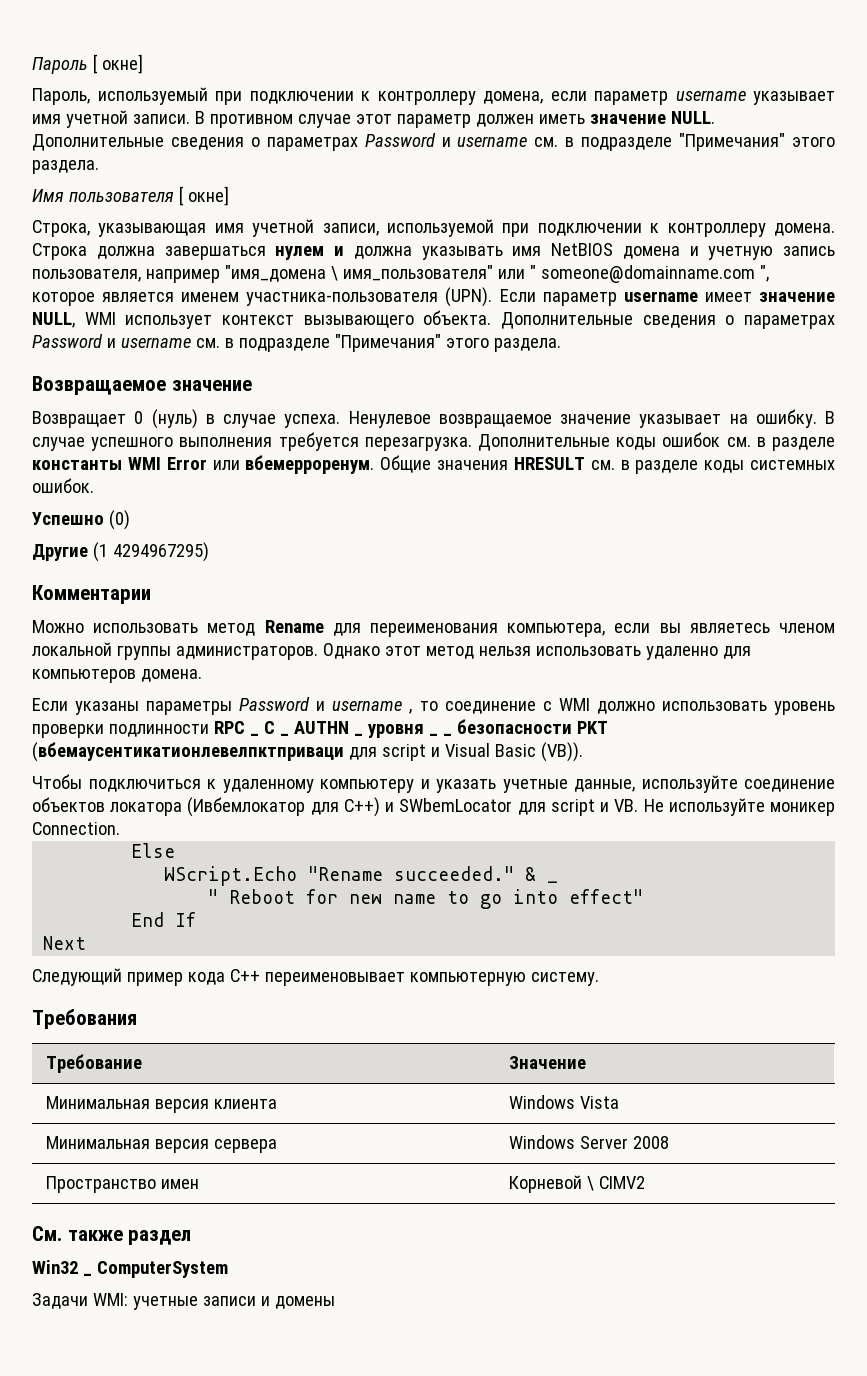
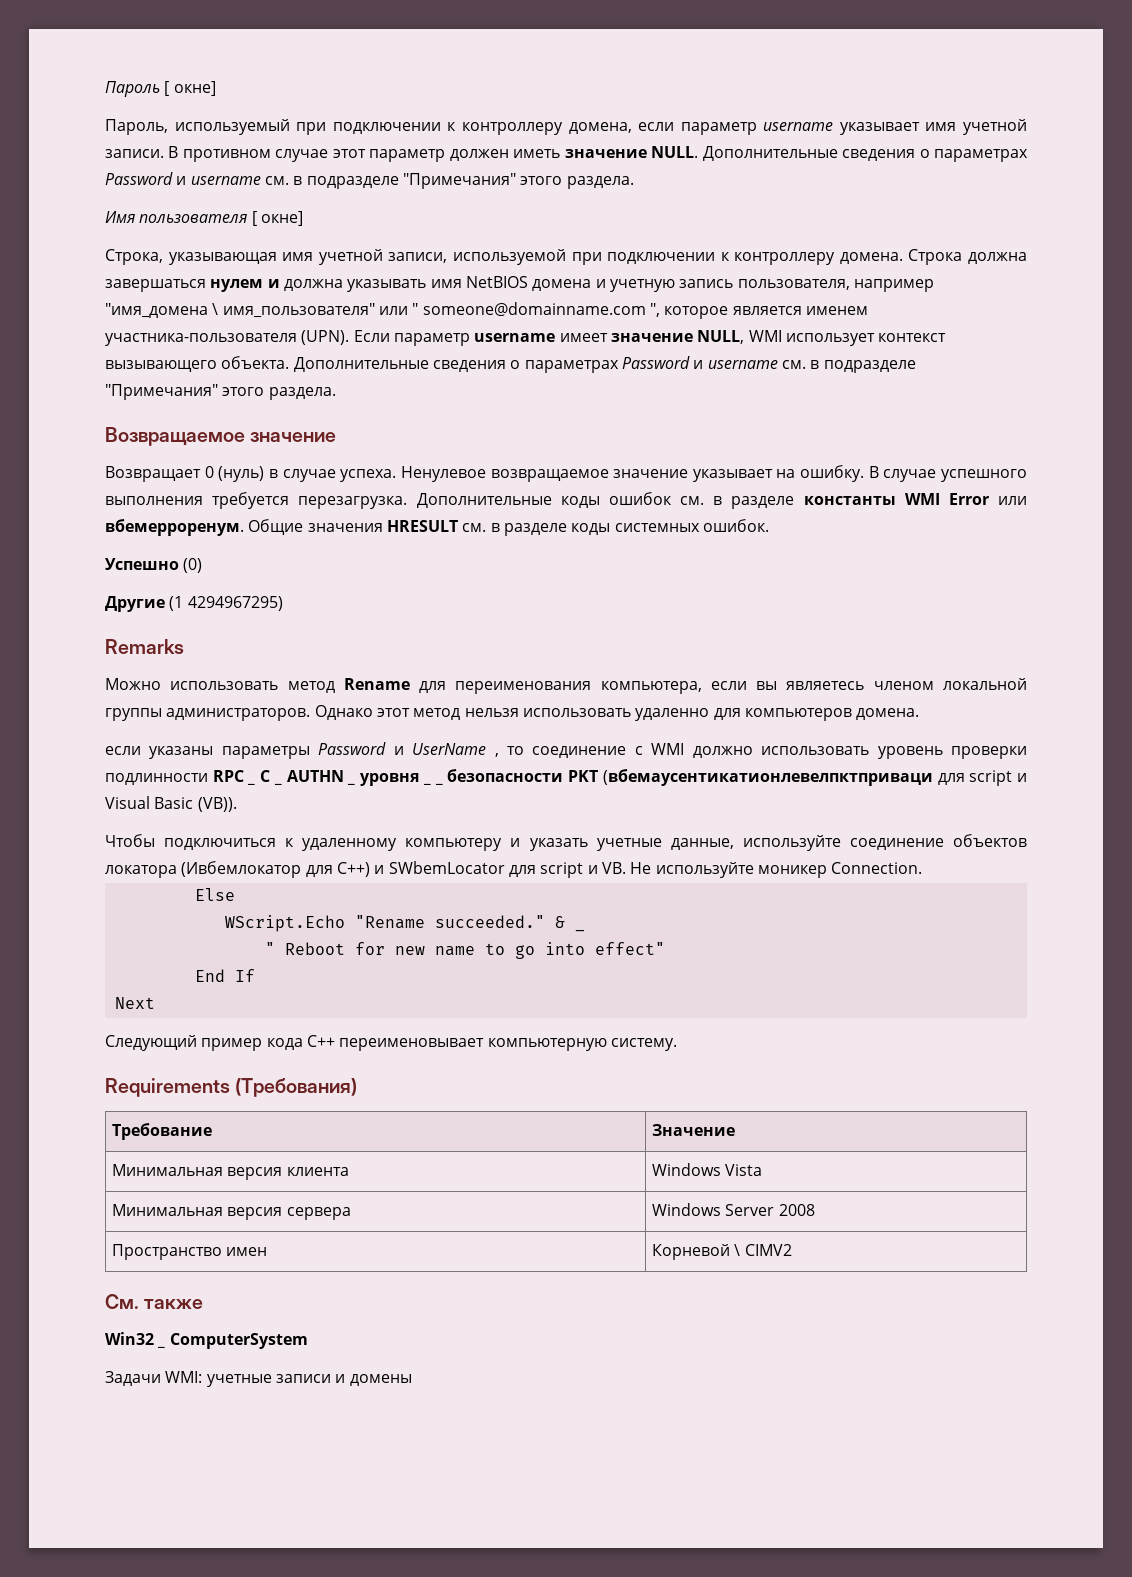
- Комментарии
+ Remarks
- Если указаны параметры Password и username , то соединение с WMI должно использовать уровень проверки подлинности RPC _ C _ AUTHN _ уровня _ _ безопасности PKT (вбемаусентикатионлевелпктприваци для script и Visual Basic (VB)).
+ если указаны параметры Password и UserName , то соединение с WMI должно использовать уровень проверки подлинности RPC _ C _ AUTHN _ уровня _ _ безопасности PKT (вбемаусентикатионлевелпктприваци для script и Visual Basic (VB)).
- Требования
+ Requirements (Требования)
- См. также раздел
+ См. также

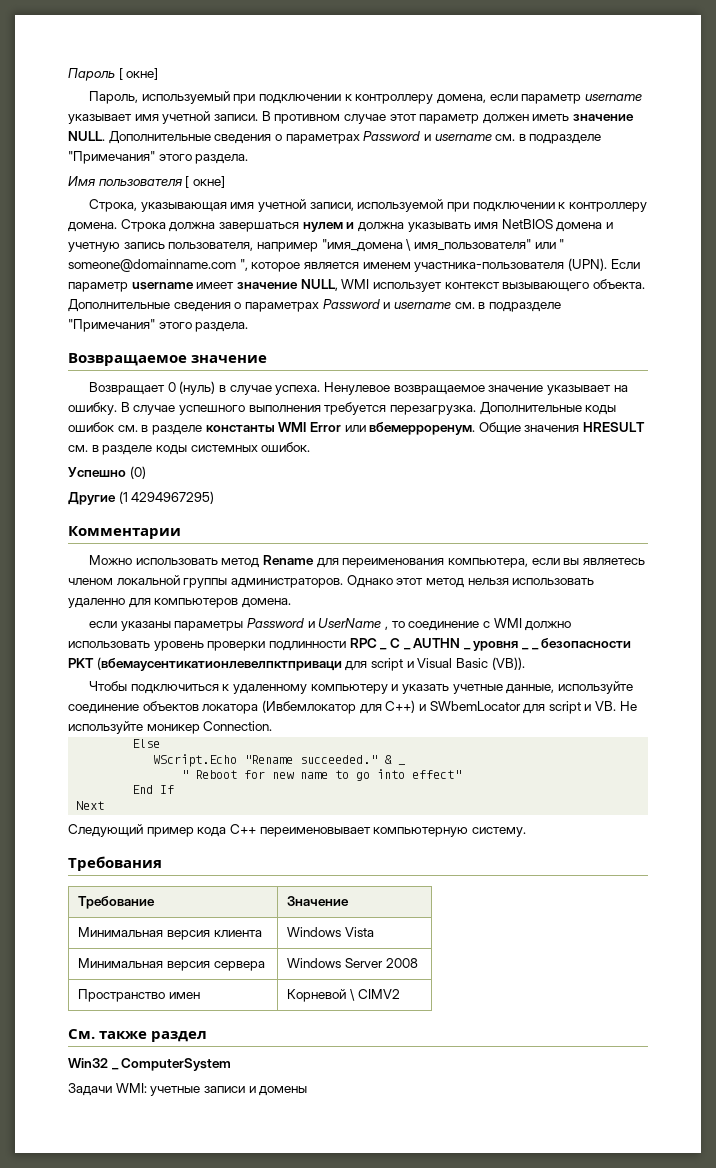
- Remarks
+ Комментарии
- Requirements (Требования)
+ Требования
- См. также
+ См. также раздел

